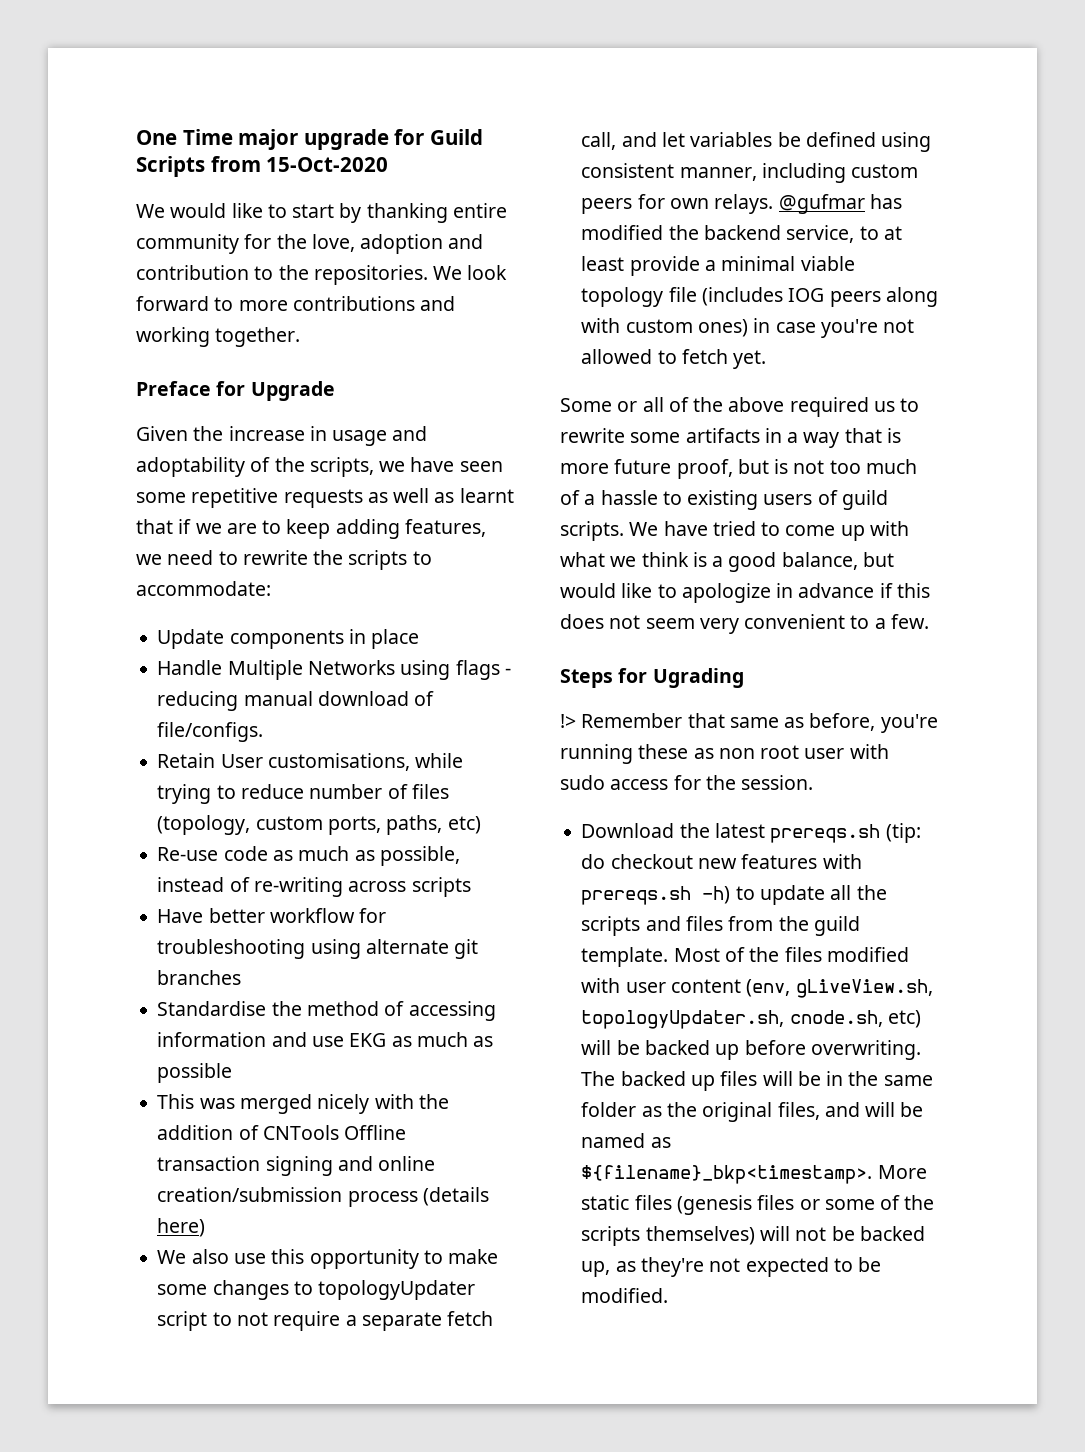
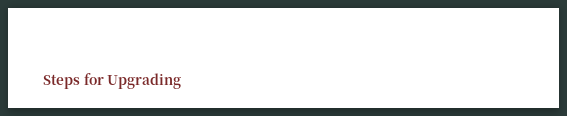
- One Time major upgrade for Guild Scripts from 15-Oct-2020
- We would like to start by thanking entire community for the love, adoption and contribution to the repositories. We look forward to more contributions and working together.
- Preface for Upgrade
- Given the increase in usage and adoptability of the scripts, we have seen some repetitive requests as well as learnt that if we are to keep adding features, we need to rewrite the scripts to accommodate:
- Update components in place
- Handle Multiple Networks using flags - reducing manual download of file/configs.
- Retain User customisations, while trying to reduce number of files (topology, custom ports, paths, etc)
- Re-use code as much as possible, instead of re-writing across scripts
- Have better workflow for troubleshooting using alternate git branches
- Standardise the method of accessing information and use EKG as much as possible
- This was merged nicely with the addition of CNTools Offline transaction signing and online creation/submission process (details here)
- We also use this opportunity to make some changes to topologyUpdater script to not require a separate fetch call, and let variables be defined using consistent manner, including custom peers for own relays. @gufmar has modified the backend service, to at least provide a minimal viable topology file (includes IOG peers along with custom ones) in case you're not allowed to fetch yet.
- Some or all of the above required us to rewrite some artifacts in a way that is more future proof, but is not too much of a hassle to existing users of guild scripts. We have tried to come up with what we think is a good balance, but would like to apologize in advance if this does not seem very convenient to a few.
- Steps for Ugrading
- !> Remember that same as before, you're running these as non root user with sudo access for the session.
- Download the latest prereqs.sh (tip: do checkout new features with prereqs.sh -h) to update all the scripts and files from the guild template. Most of the files modified with user content (env, gLiveView.sh, topologyUpdater.sh, cnode.sh, etc) will be backed up before overwriting. The backed up files will be in the same folder as the original files, and will be named as ${filename}_bkp<timestamp>. More static files (genesis files or some of the scripts themselves) will not be backed up, as they're not expected to be modified.
+ Steps for Upgrading

